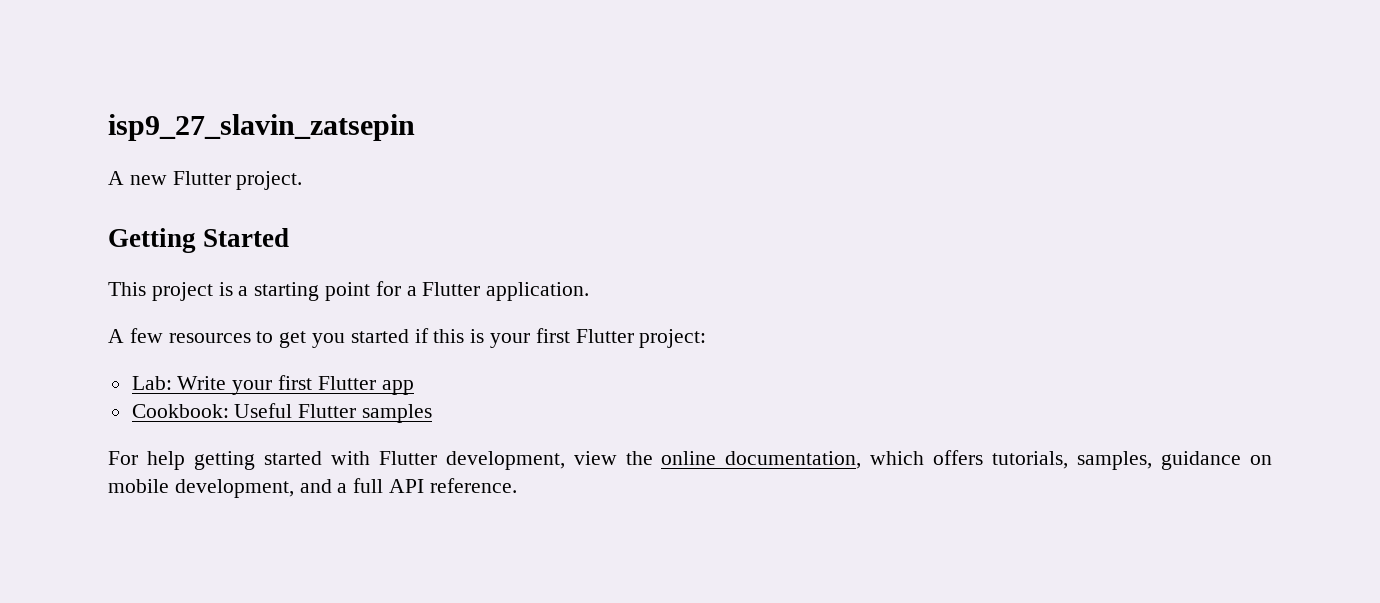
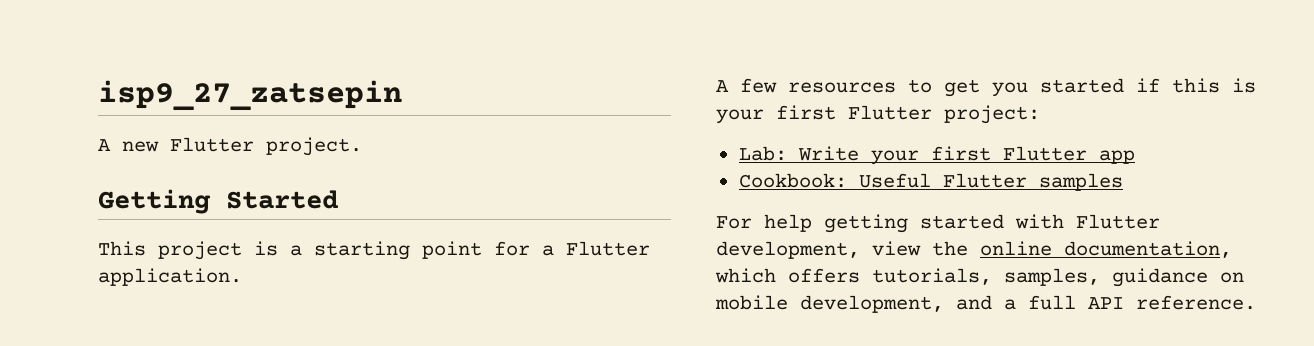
- isp9_27_slavin_zatsepin
+ isp9_27_zatsepin

